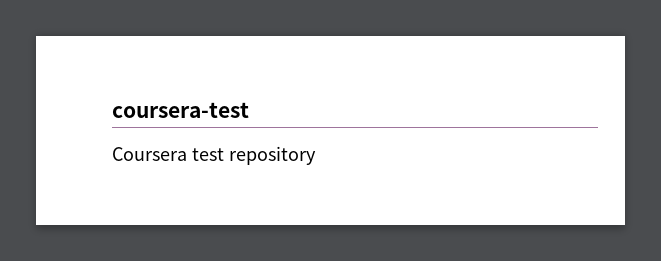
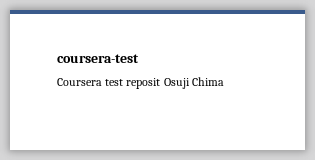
- Coursera test repository
+ Coursera test reposit Osuji Chima

